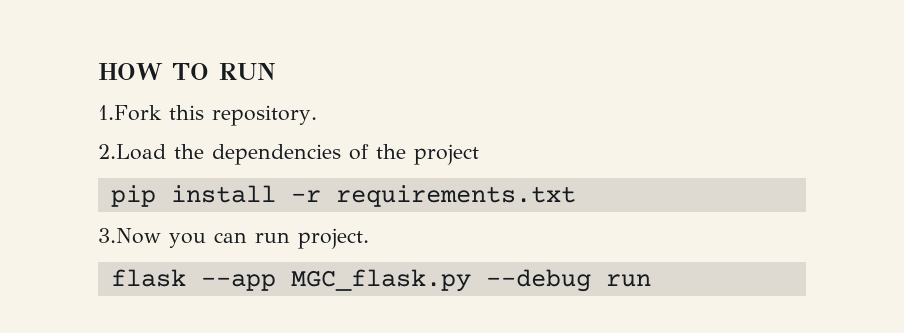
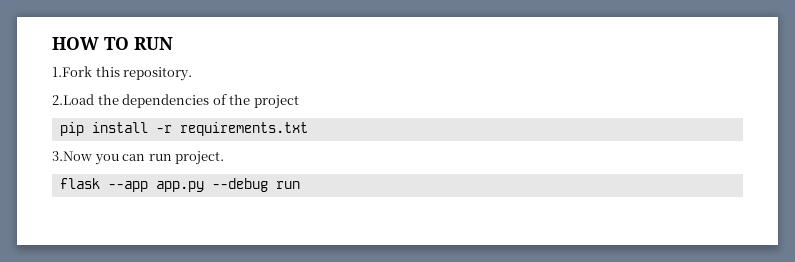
- flask --app MGC_flask.py --debug run
+ flask --app app.py --debug run

